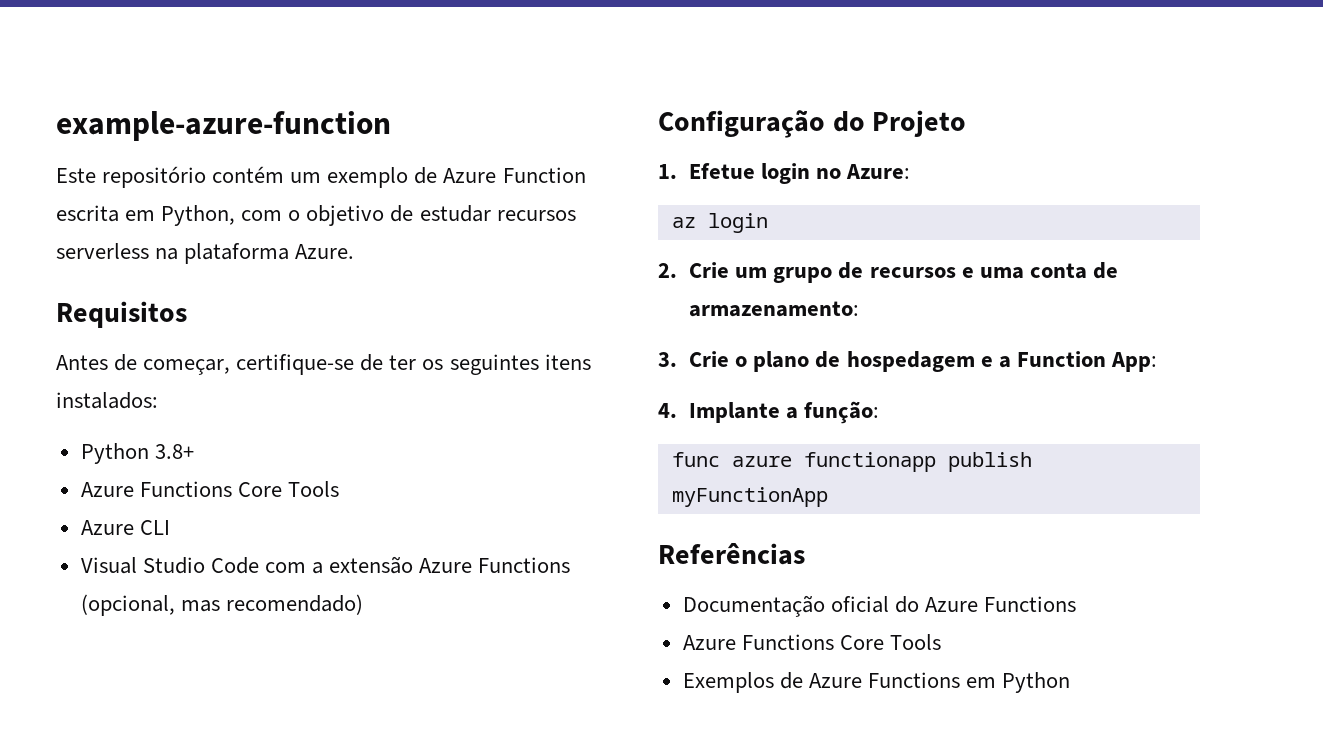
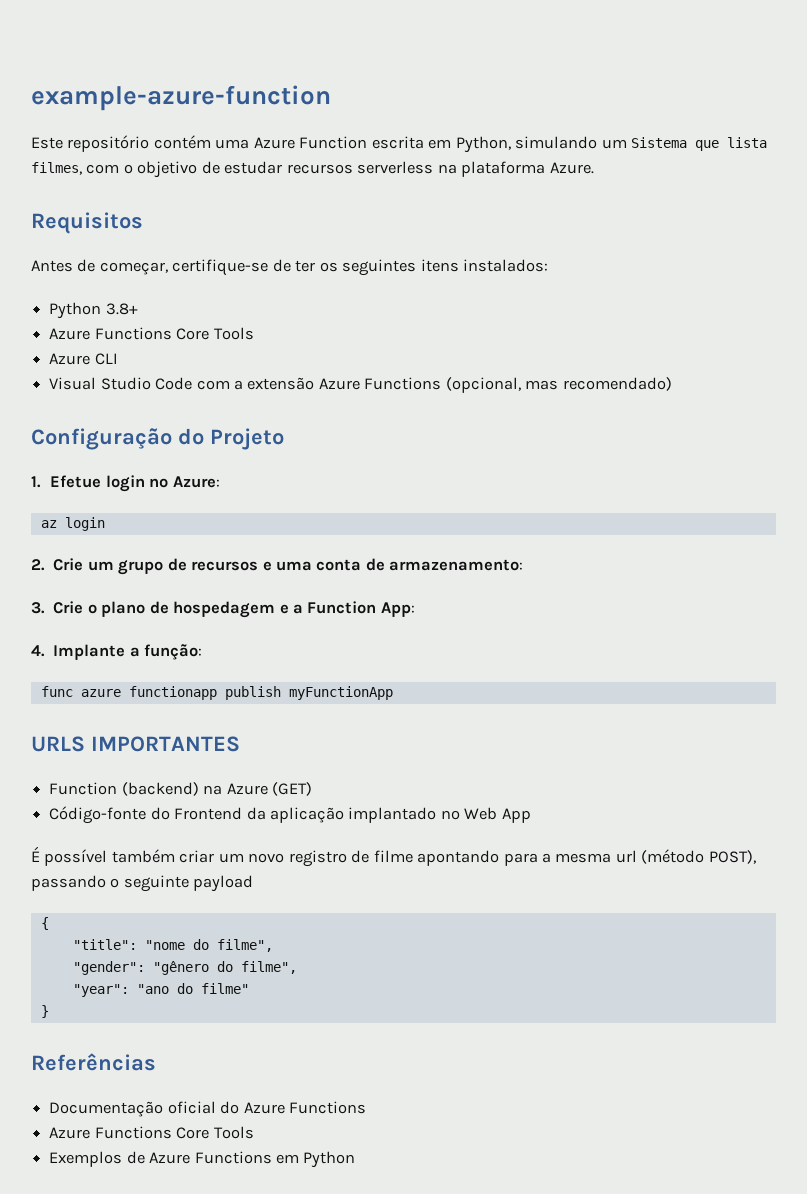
- Este repositório contém um exemplo de Azure Function escrita em Python, com o objetivo de estudar recursos serverless na plataforma Azure.
+ Este repositório contém uma Azure Function escrita em Python, simulando um Sistema que lista filmes, com o objetivo de estudar recursos serverless na plataforma Azure.
+ URLS IMPORTANTES
+ Function (backend) na Azure (GET)
+ Código-fonte do Frontend da aplicação implantado no Web App
+ É possível também criar um novo registro de filme apontando para a mesma url (método POST), passando o seguinte payload
+ {
+ "title": "nome do filme",
+ "gender": "gênero do filme",
+ "year": "ano do filme"
+ }

